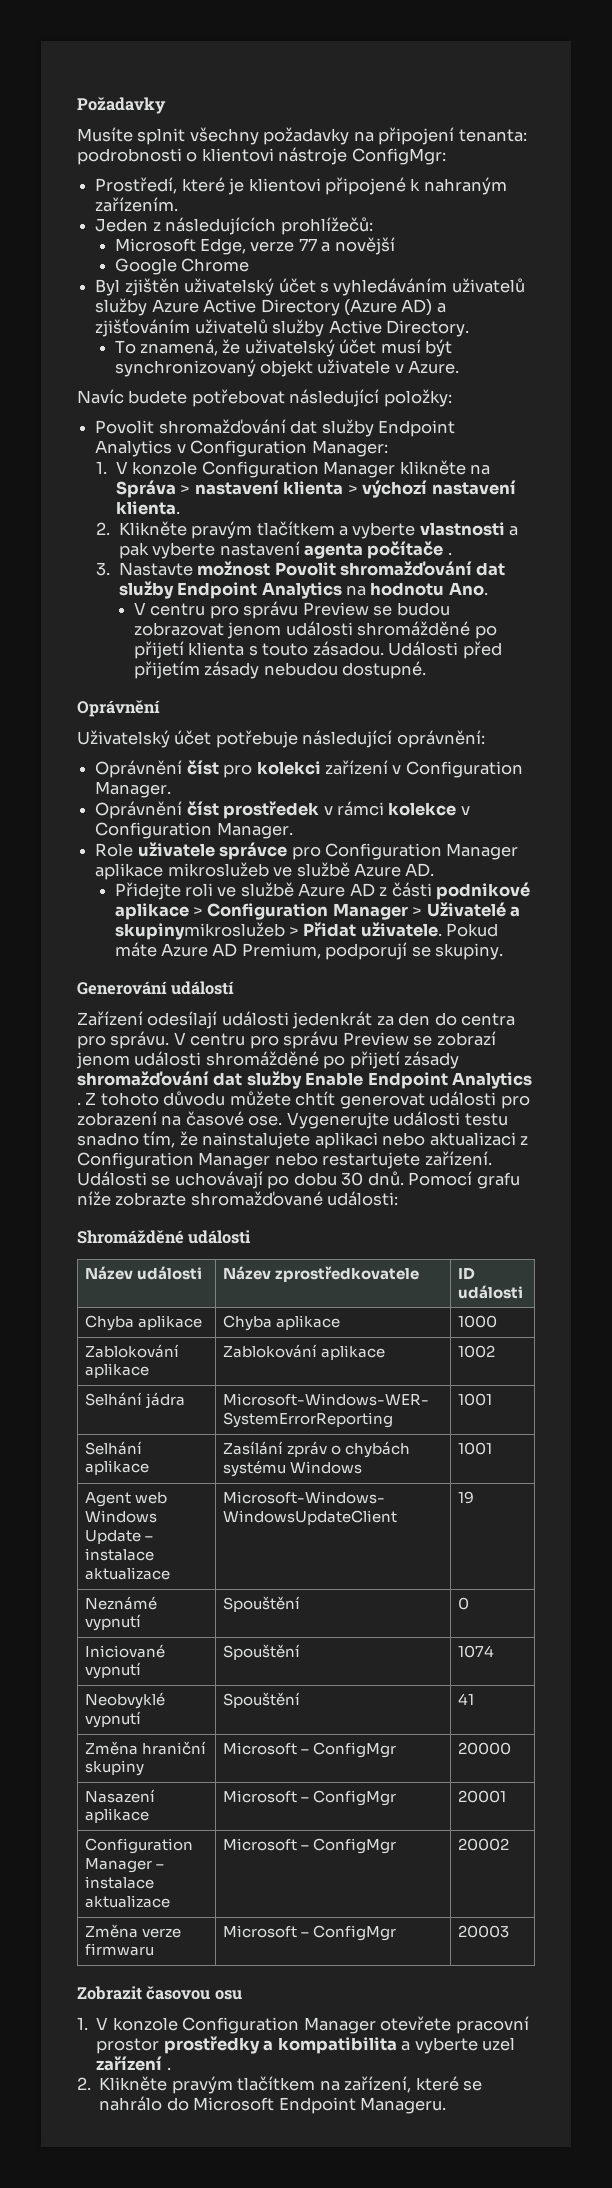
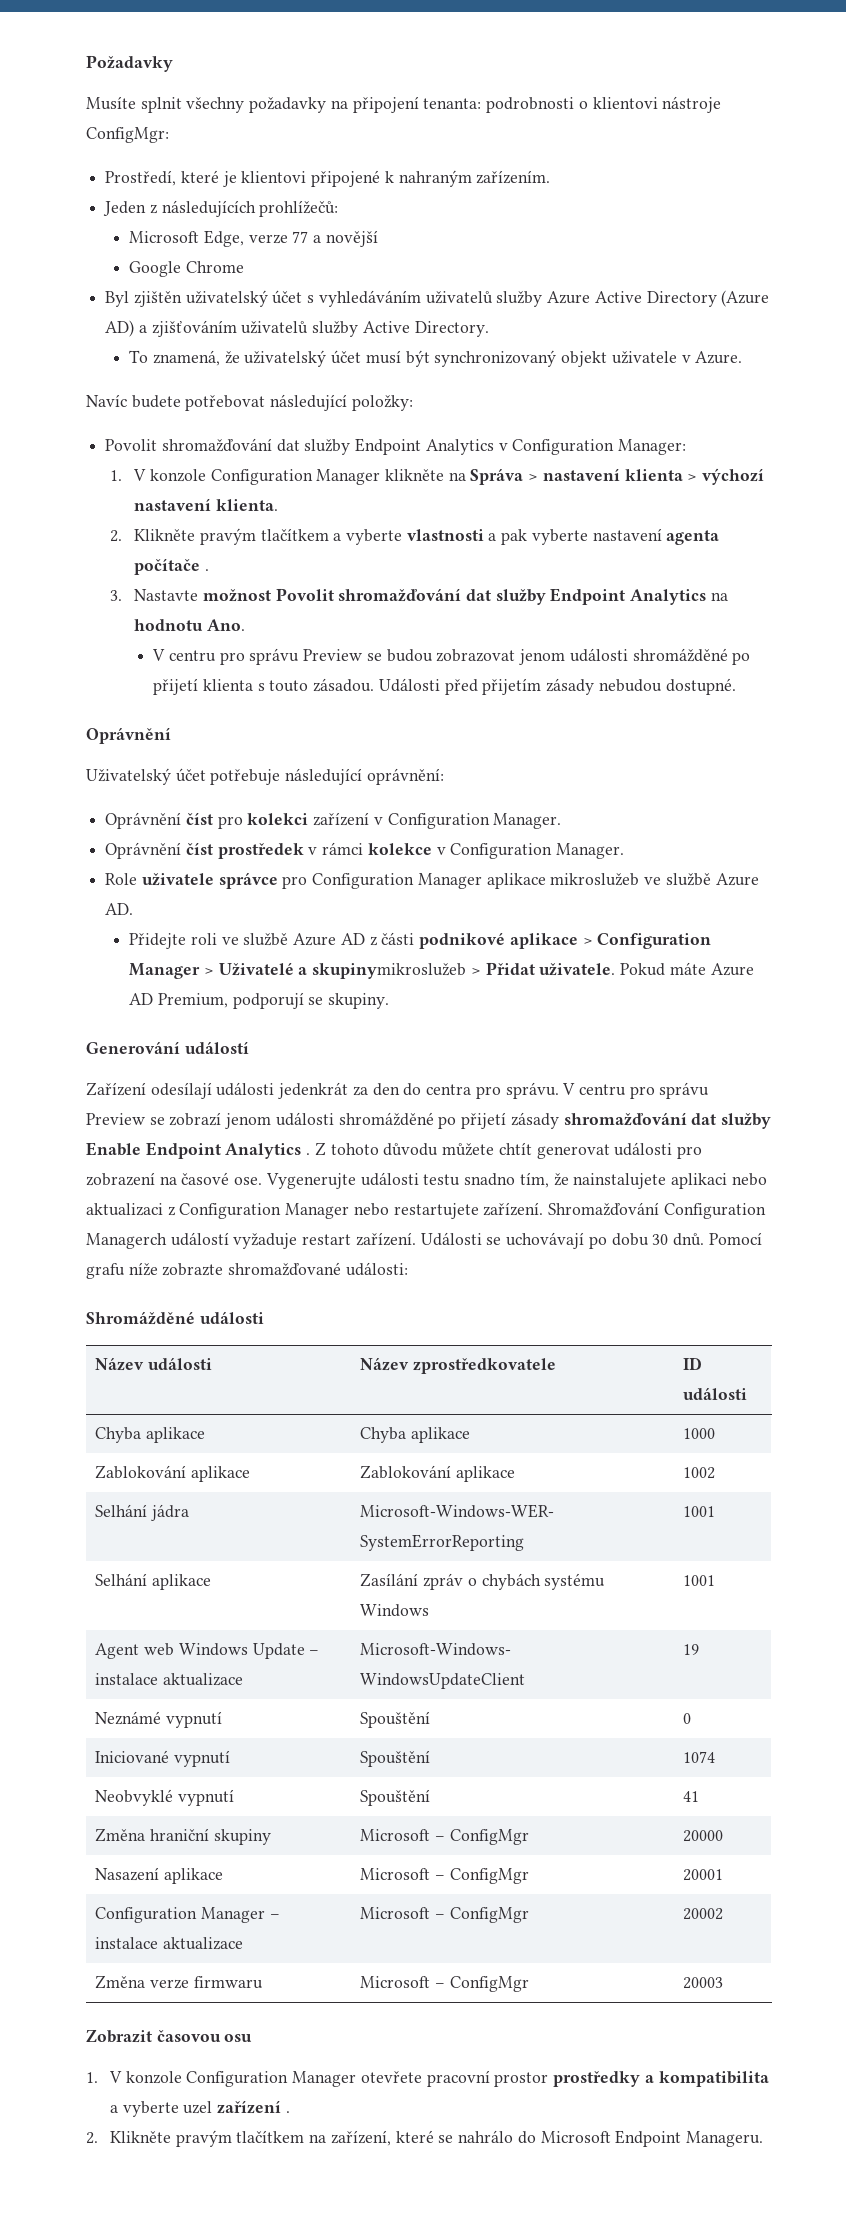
+ Shromažďování Configuration Managerch událostí vyžaduje restart zařízení.

